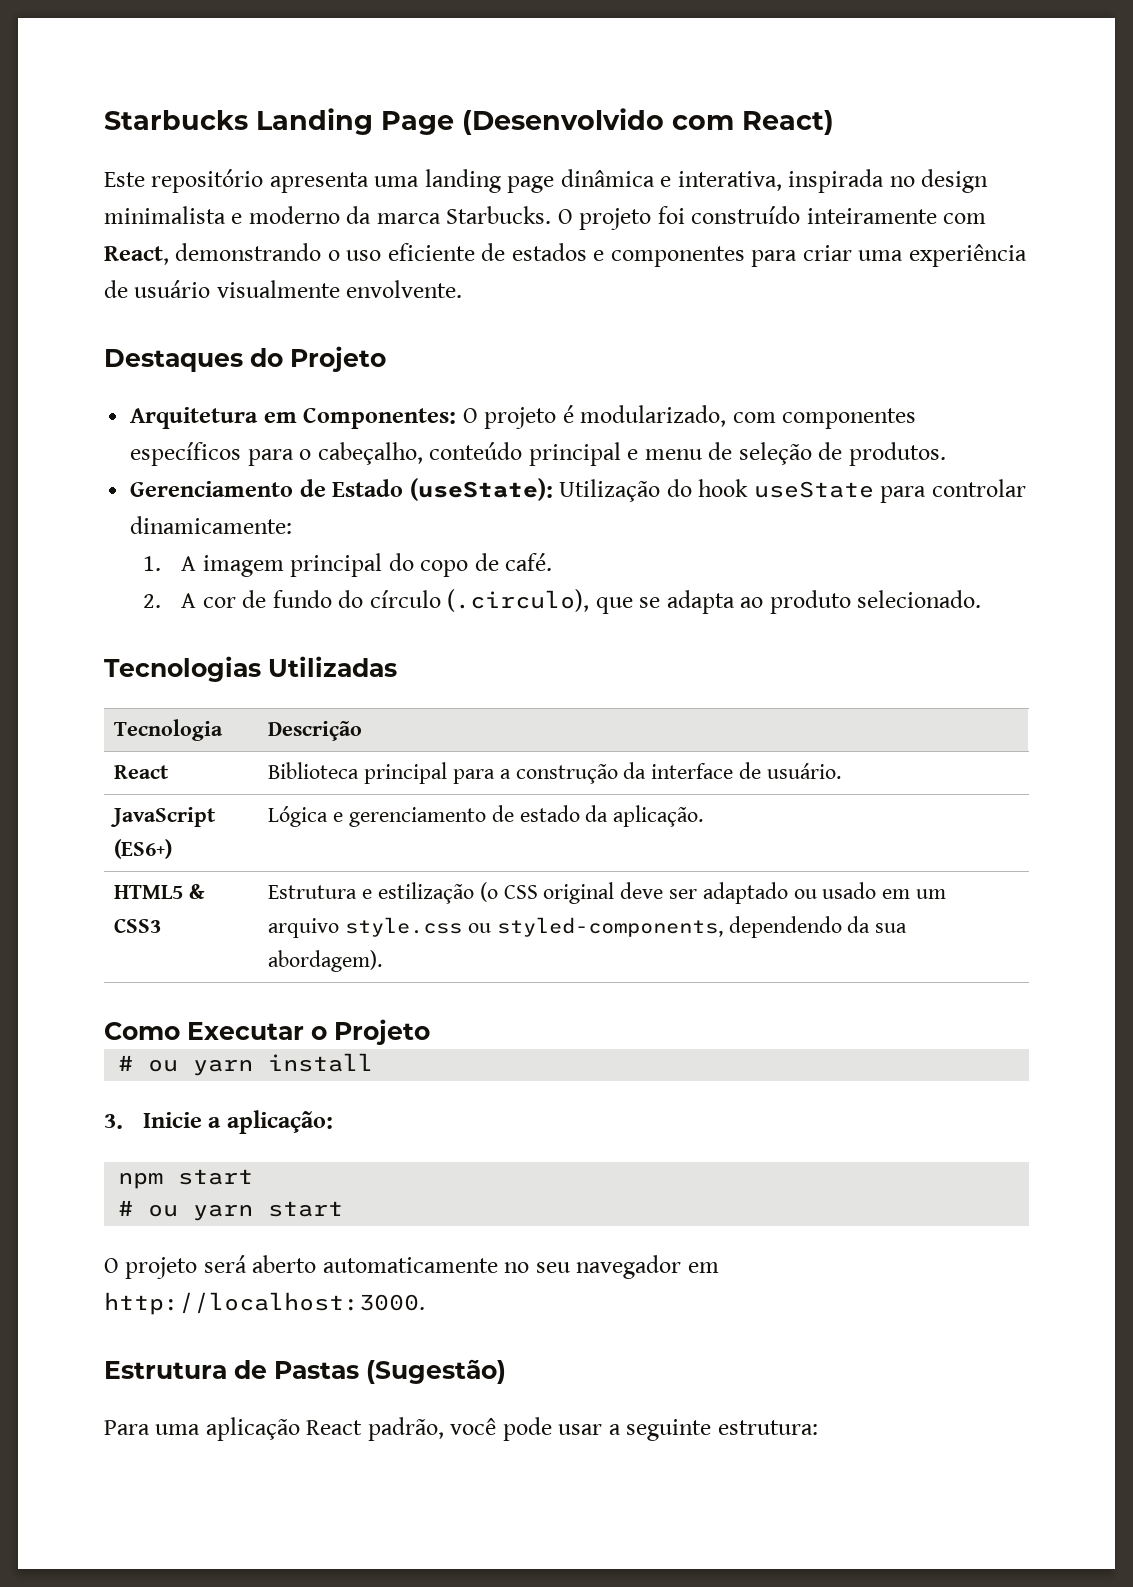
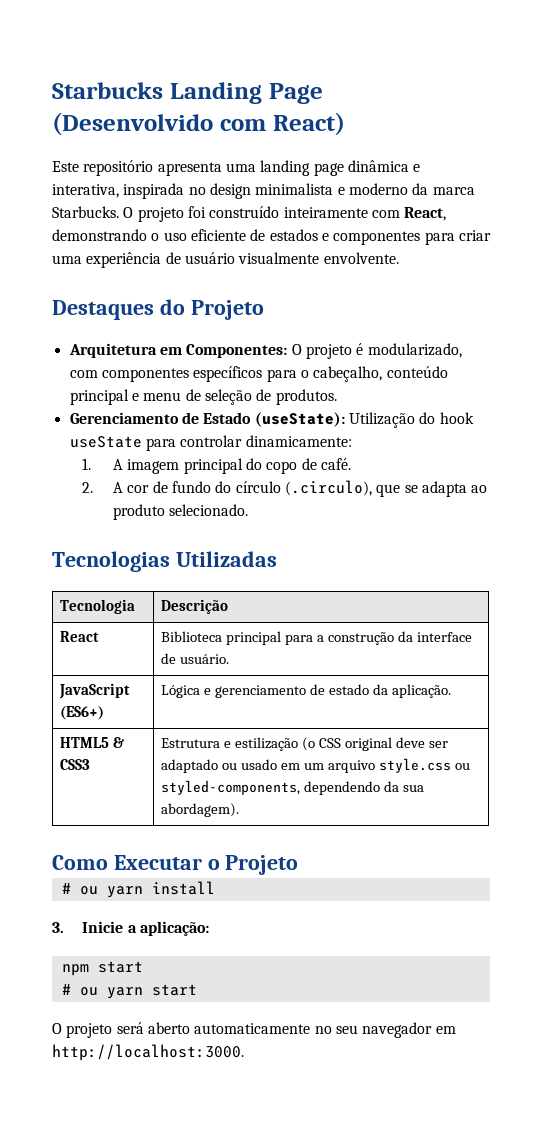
- Estrutura de Pastas (Sugestão)
- Para uma aplicação React padrão, você pode usar a seguinte estrutura:

